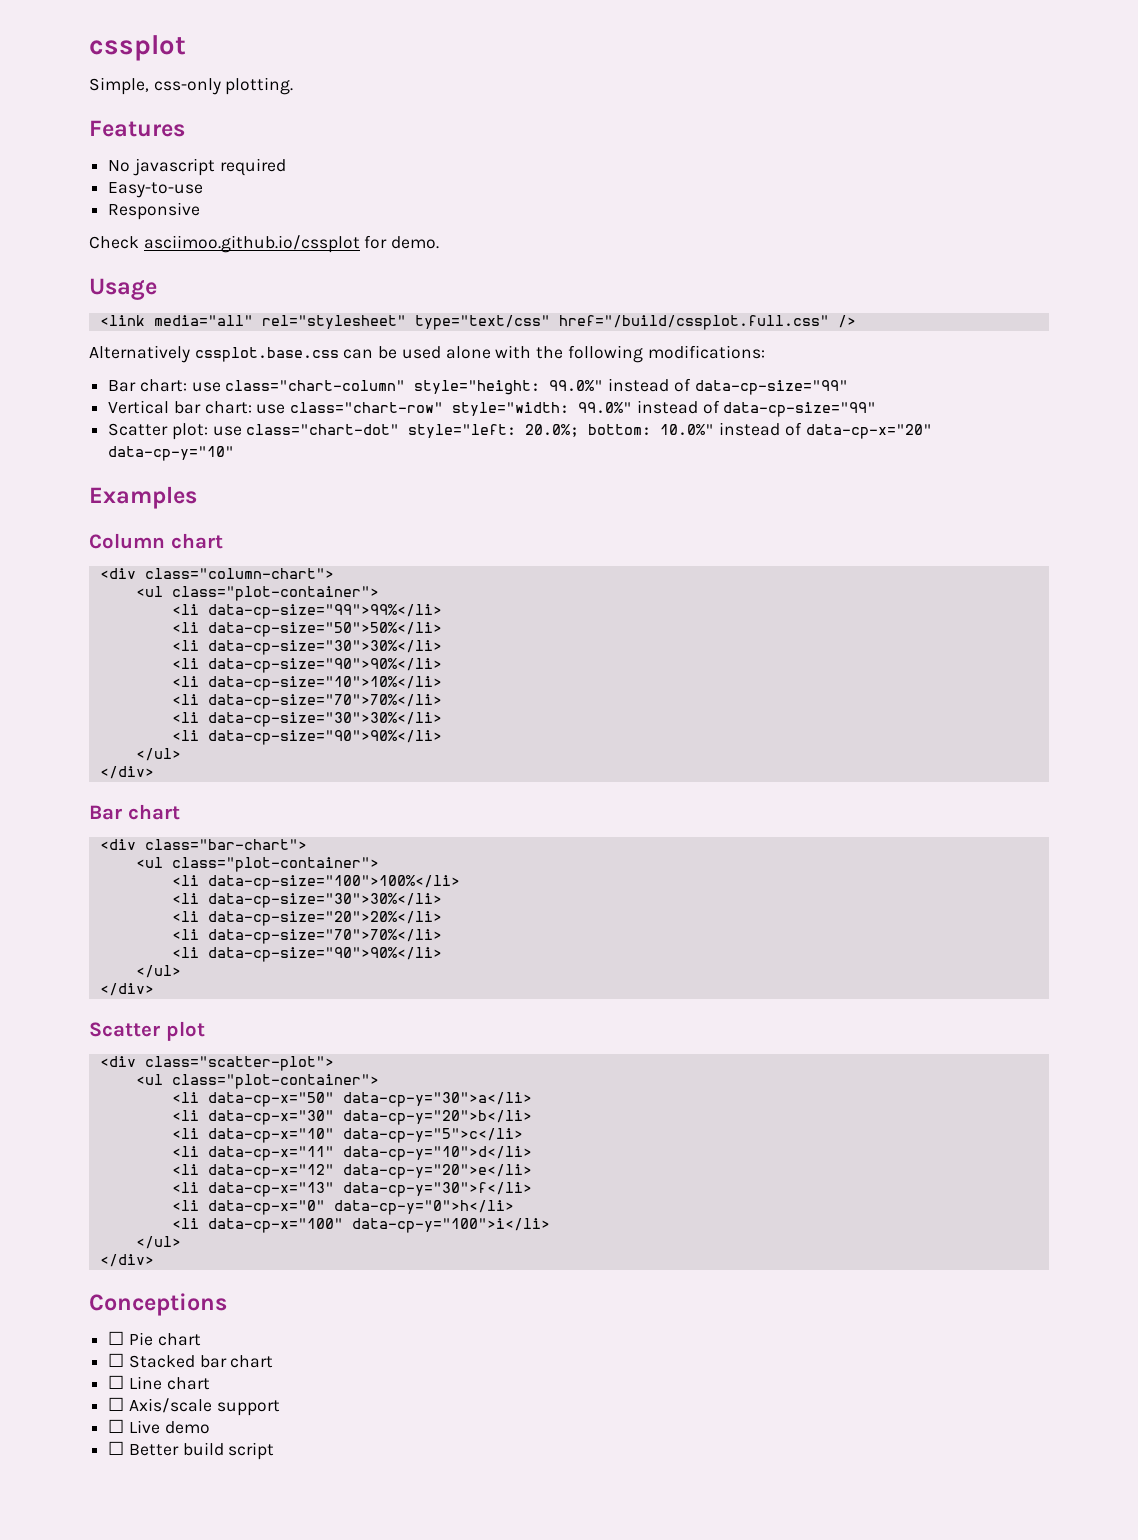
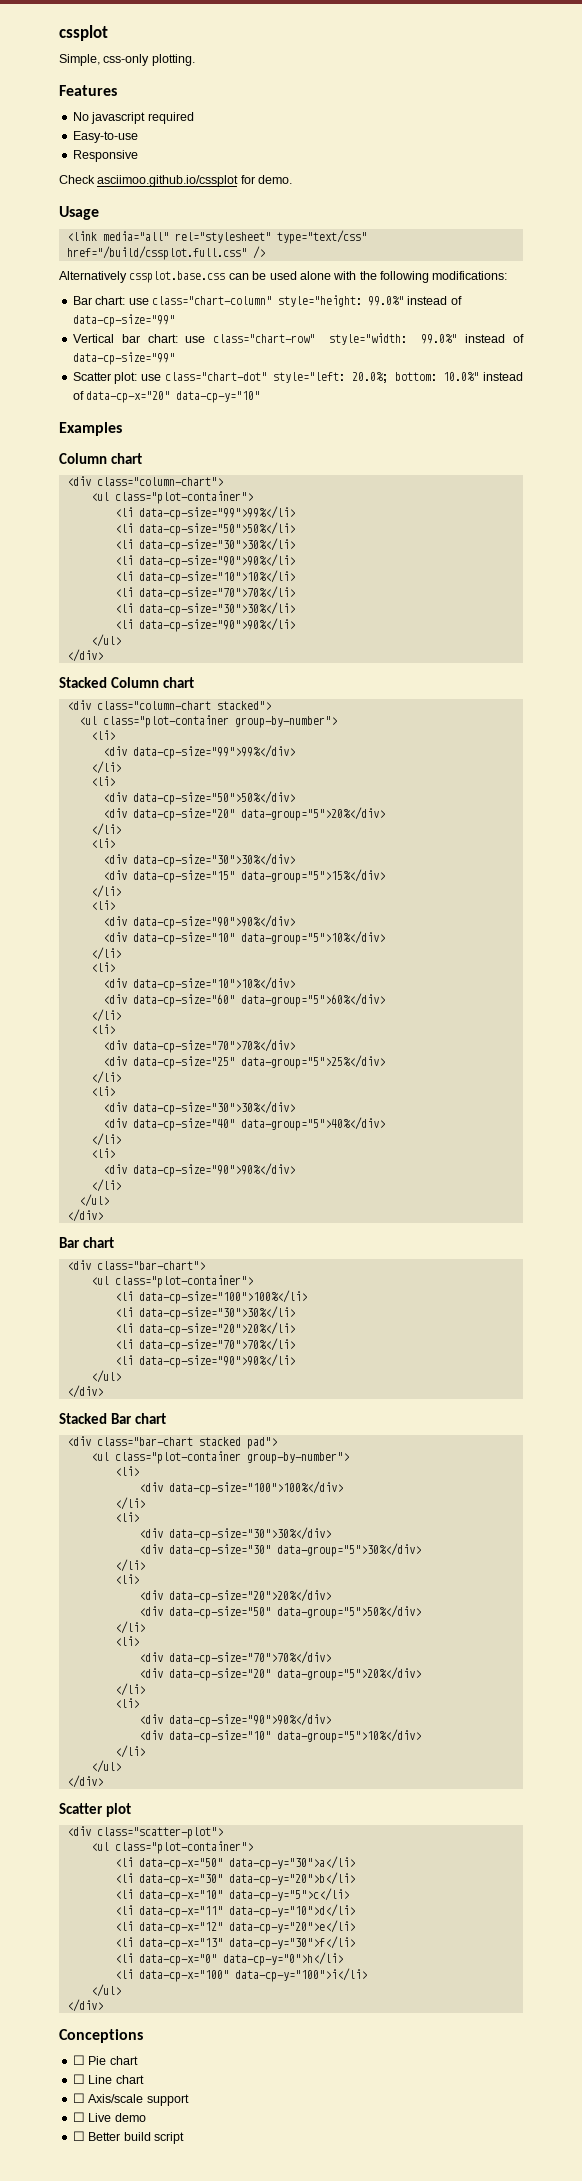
+ Stacked Column chart
+ <div class="column-chart stacked">
+ <ul class="plot-container group-by-number">
+ <li>
+ <div data-cp-size="99">99%</div>
+ </li>
+ <li>
+ <div data-cp-size="50">50%</div>
+ <div data-cp-size="20" data-group="5">20%</div>
+ </li>
+ <li>
+ <div data-cp-size="30">30%</div>
+ <div data-cp-size="15" data-group="5">15%</div>
+ </li>
+ <li>
+ <div data-cp-size="90">90%</div>
+ <div data-cp-size="10" data-group="5">10%</div>
+ </li>
+ <li>
+ <div data-cp-size="10">10%</div>
+ <div data-cp-size="60" data-group="5">60%</div>
+ </li>
+ <li>
+ <div data-cp-size="70">70%</div>
+ <div data-cp-size="25" data-group="5">25%</div>
+ </li>
+ <li>
+ <div data-cp-size="30">30%</div>
+ <div data-cp-size="40" data-group="5">40%</div>
+ </li>
+ <li>
+ <div data-cp-size="90">90%</div>
+ </li>
+ </ul>
+ </div>
+ Stacked Bar chart
+ <div class="bar-chart stacked pad">
+ <ul class="plot-container group-by-number">
+ <li>
+ <div data-cp-size="100">100%</div>
+ </li>
+ <li>
+ <div data-cp-size="30">30%</div>
+ <div data-cp-size="30" data-group="5">30%</div>
+ </li>
+ <li>
+ <div data-cp-size="20">20%</div>
+ <div data-cp-size="50" data-group="5">50%</div>
+ </li>
+ <li>
+ <div data-cp-size="70">70%</div>
+ <div data-cp-size="20" data-group="5">20%</div>
+ </li>
+ <li>
+ <div data-cp-size="90">90%</div>
+ <div data-cp-size="10" data-group="5">10%</div>
+ </li>
+ </ul>
+ </div>
- ☐ Stacked bar chart

